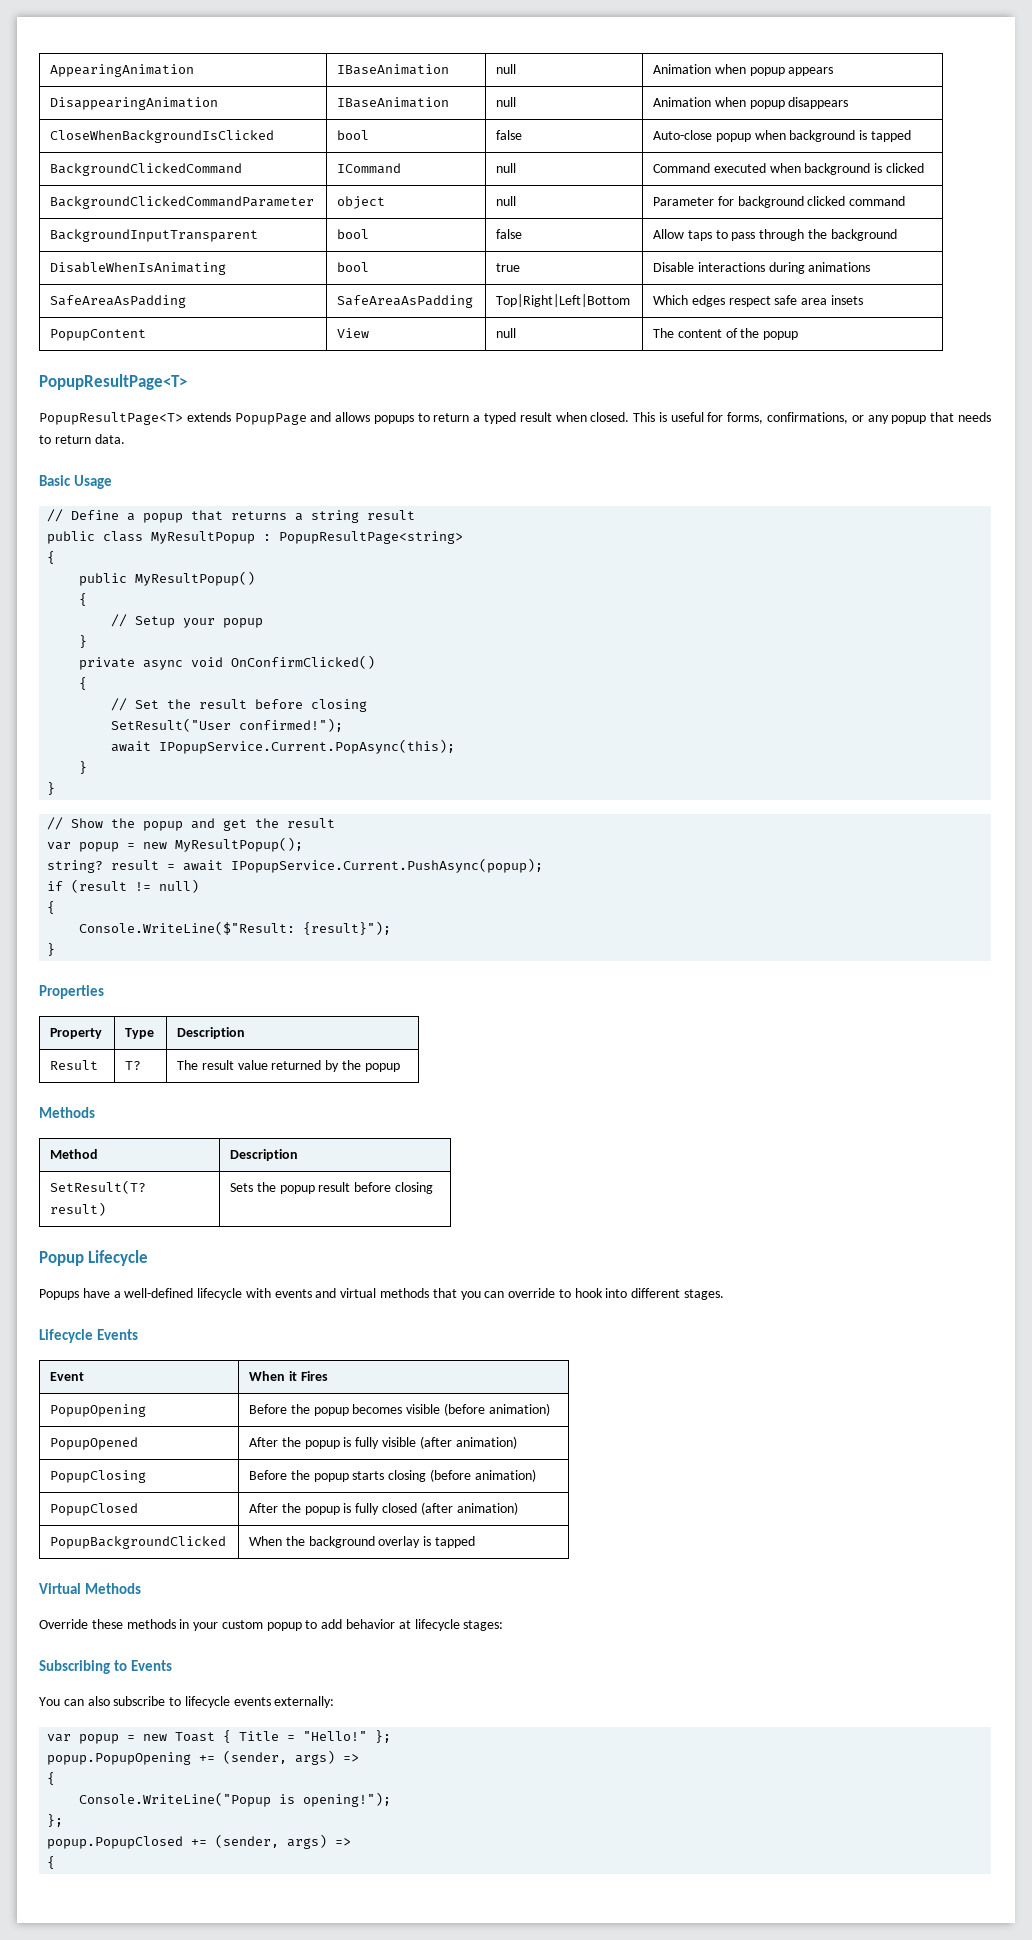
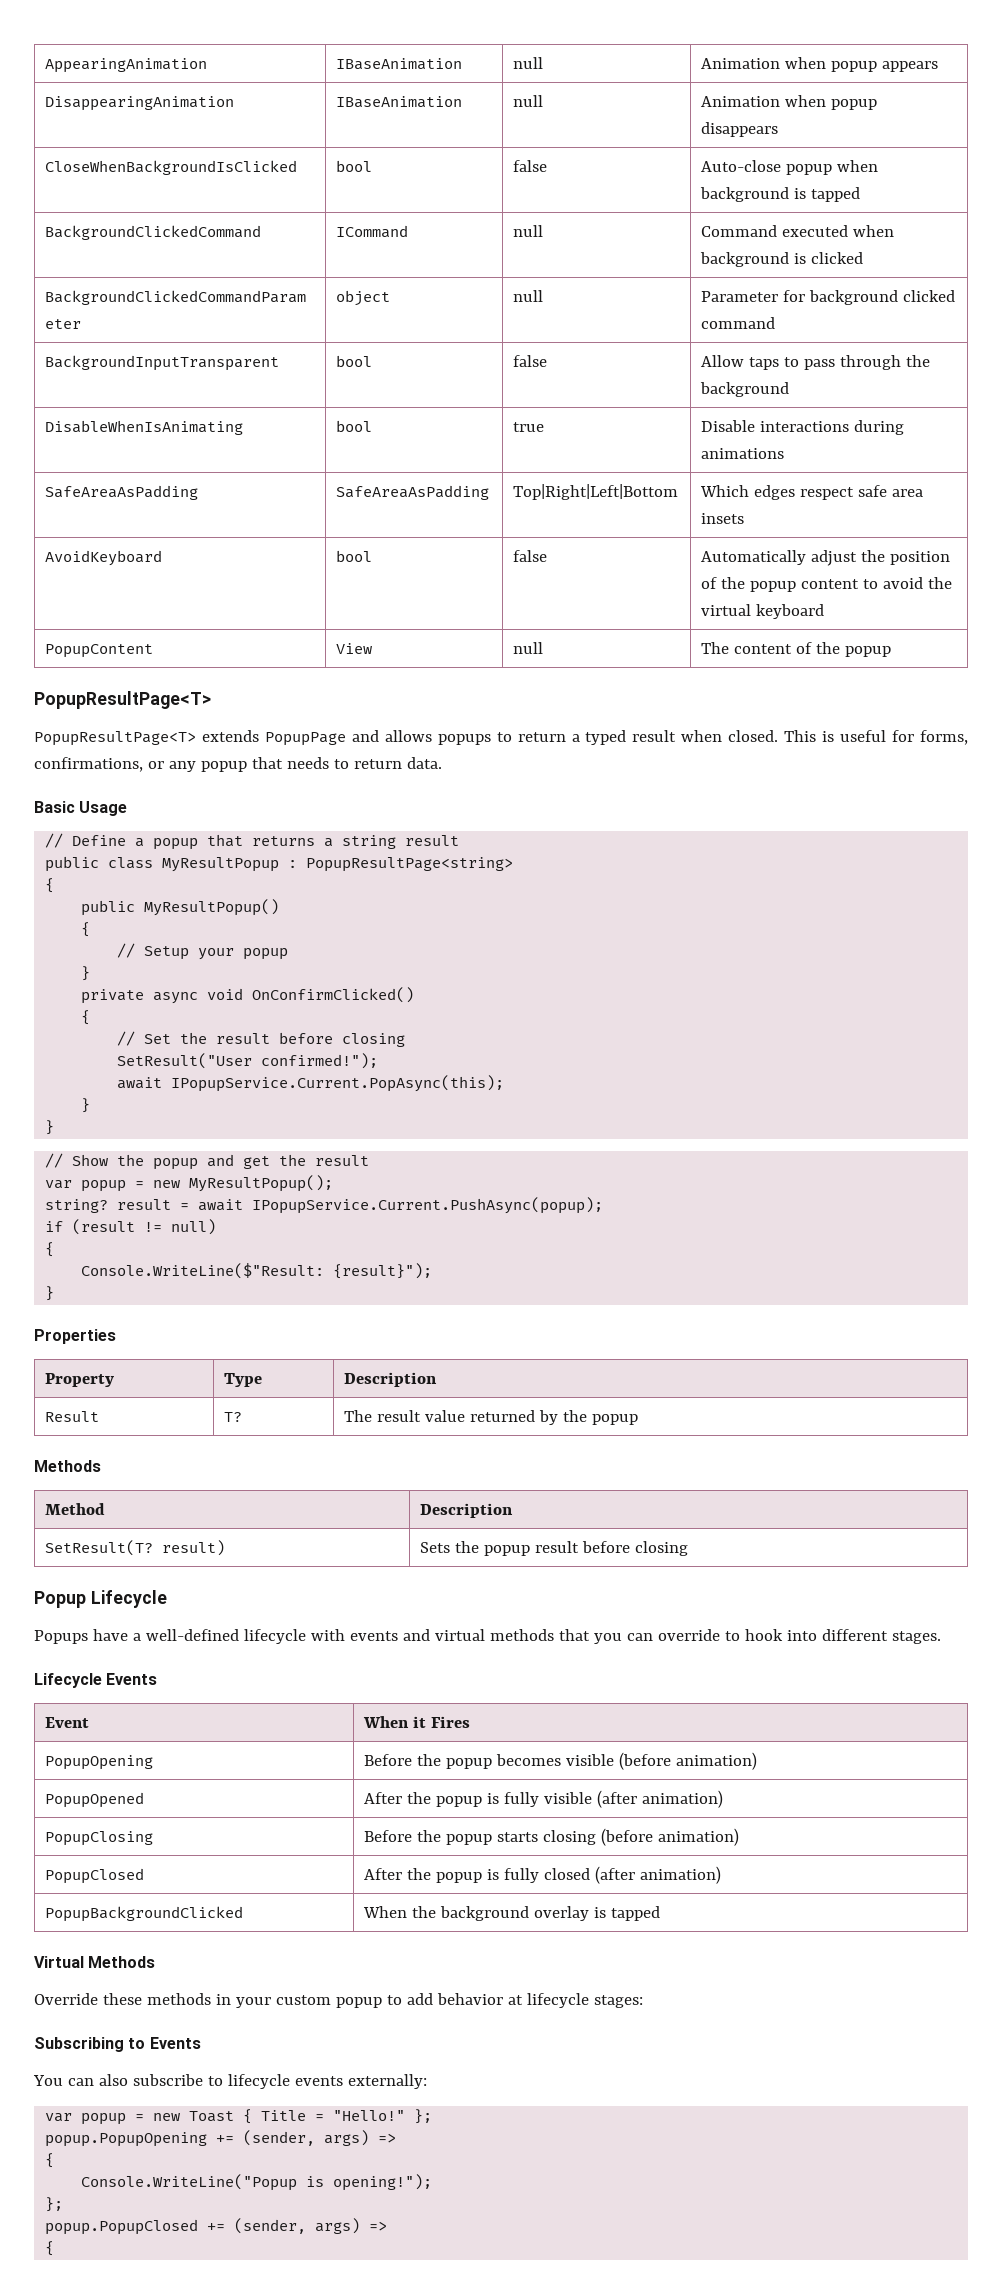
+ AvoidKeyboard | bool | false | Automatically adjust the position of the popup content to avoid the virtual keyboard

